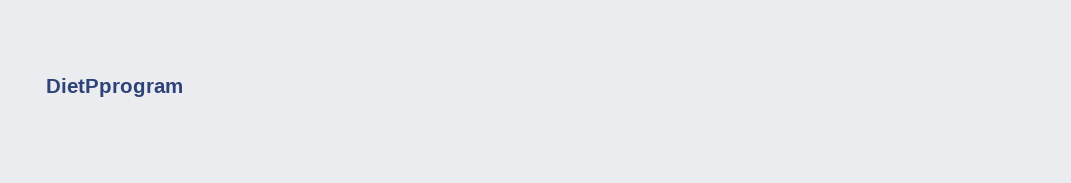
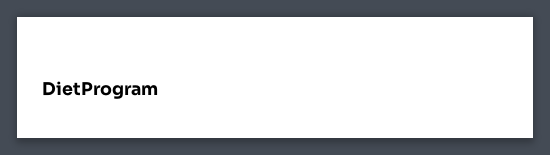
- DietPprogram
+ DietProgram

